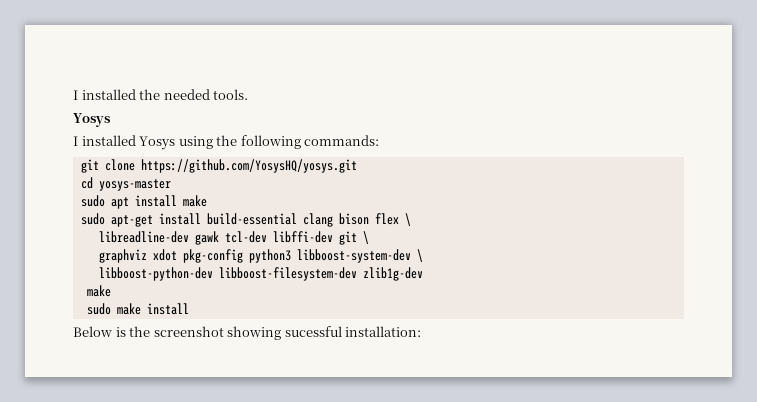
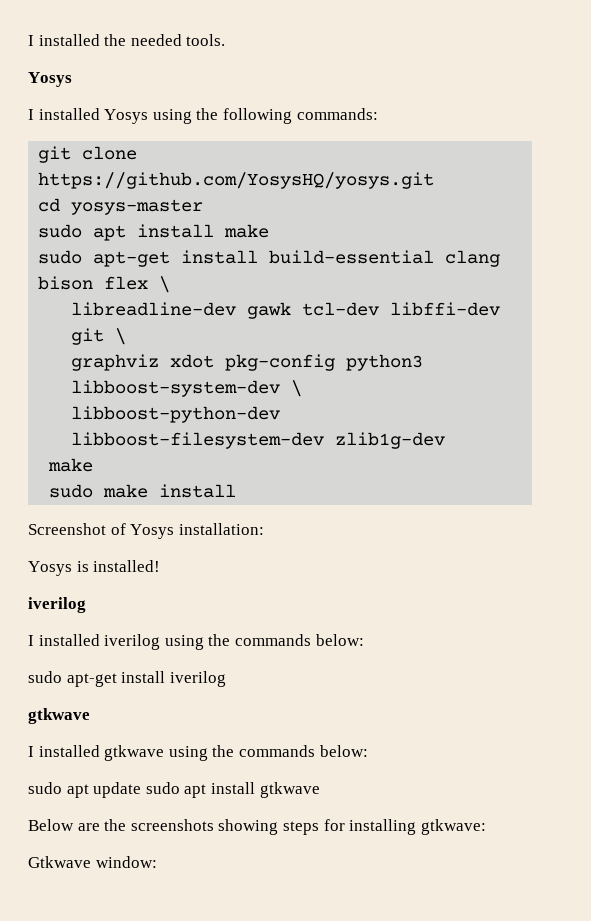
- Below is the screenshot showing sucessful installation:
+ Screenshot of Yosys installation:
+ Yosys is installed!
+ iverilog
+ I installed iverilog using the commands below:
+ sudo apt-get install iverilog
+ gtkwave
+ I installed gtkwave using the commands below:
+ sudo apt update sudo apt install gtkwave
+ Below are the screenshots showing steps for installing gtkwave:
+ Gtkwave window:

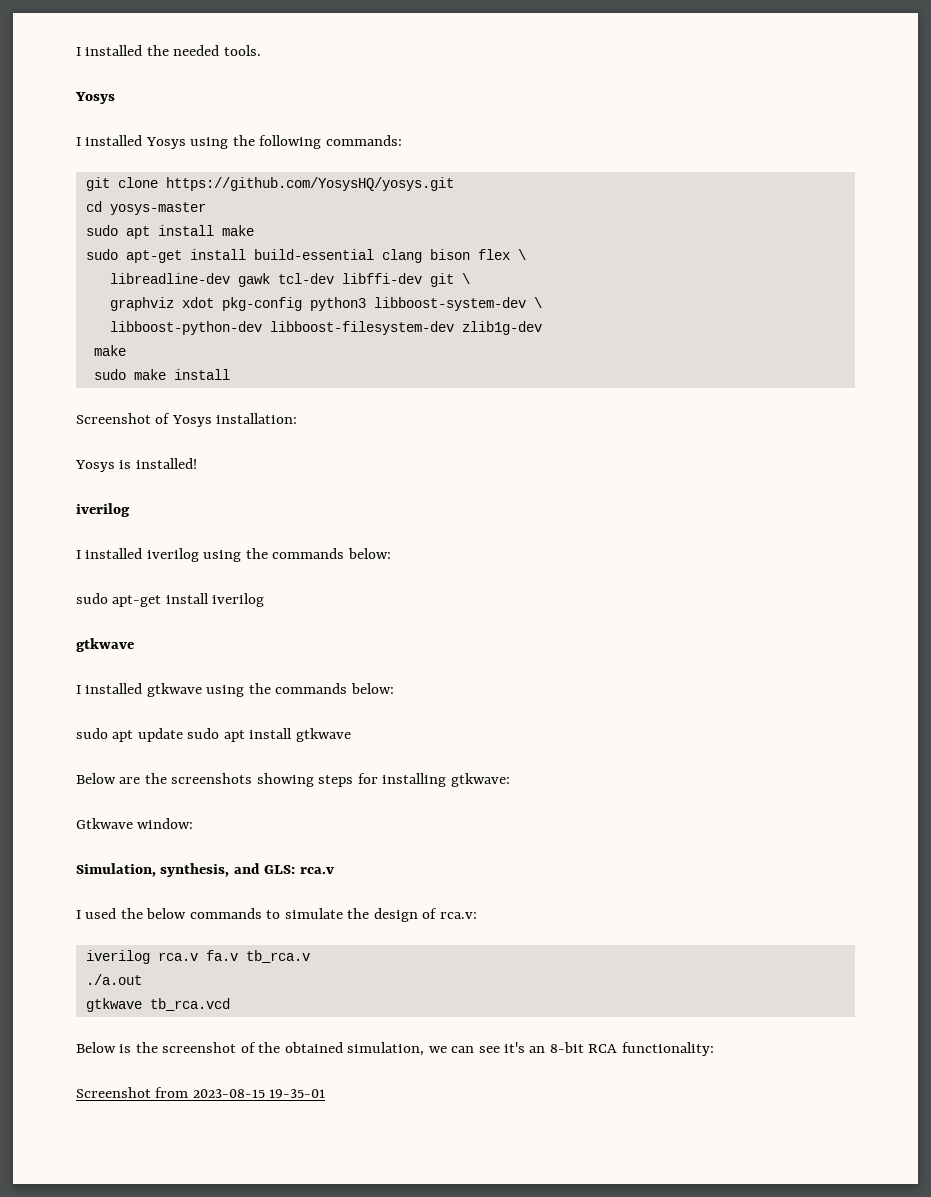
+ Simulation, synthesis, and GLS: rca.v
+ I used the below commands to simulate the design of rca.v:
+ iverilog rca.v fa.v tb_rca.v
+ ./a.out
+ gtkwave tb_rca.vcd
+ Below is the screenshot of the obtained simulation, we can see it's an 8-bit RCA functionality:
+ Screenshot from 2023-08-15 19-35-01

